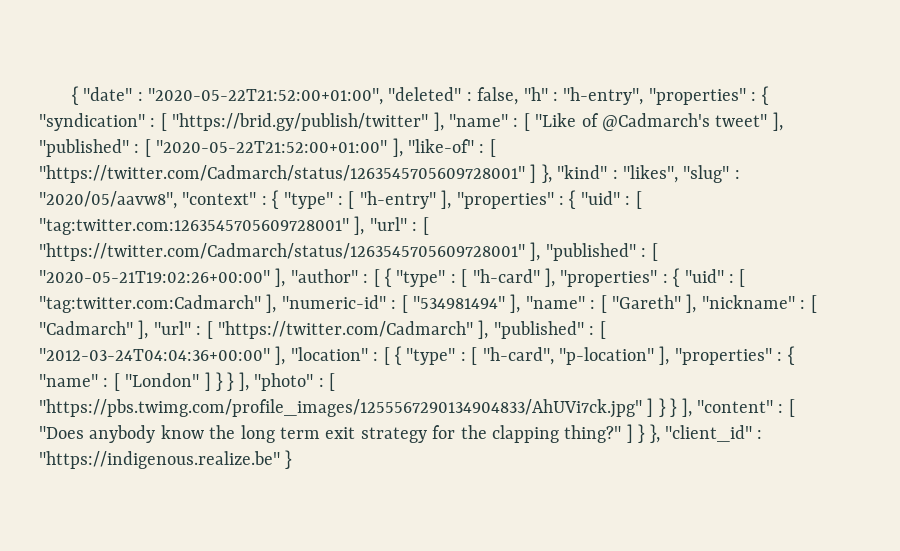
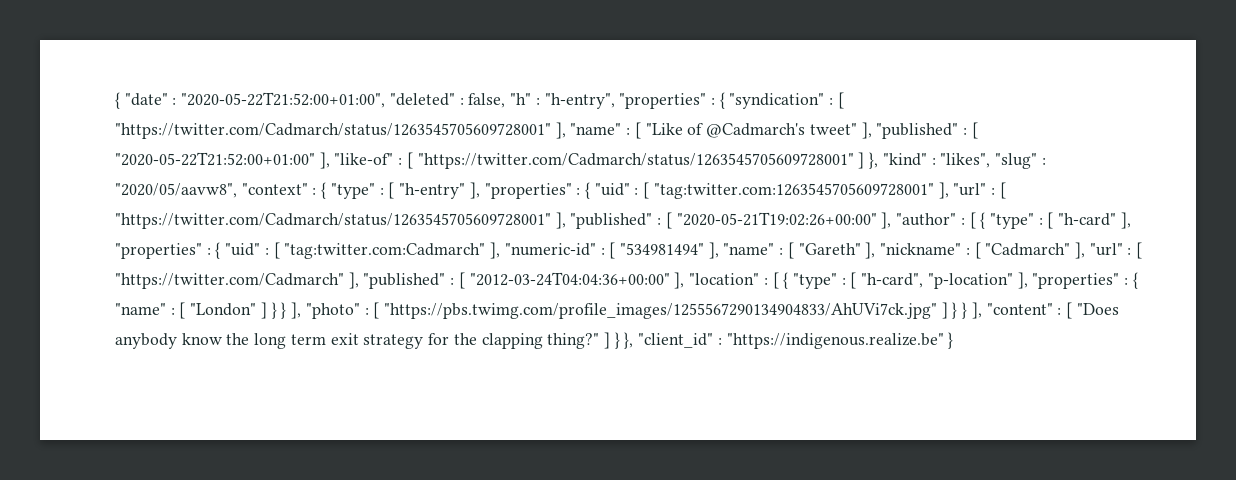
- [ "https://brid.gy/publish/twitter" ], "name" :
+ [ "https://twitter.com/Cadmarch/status/1263545705609728001" ], "name" :

